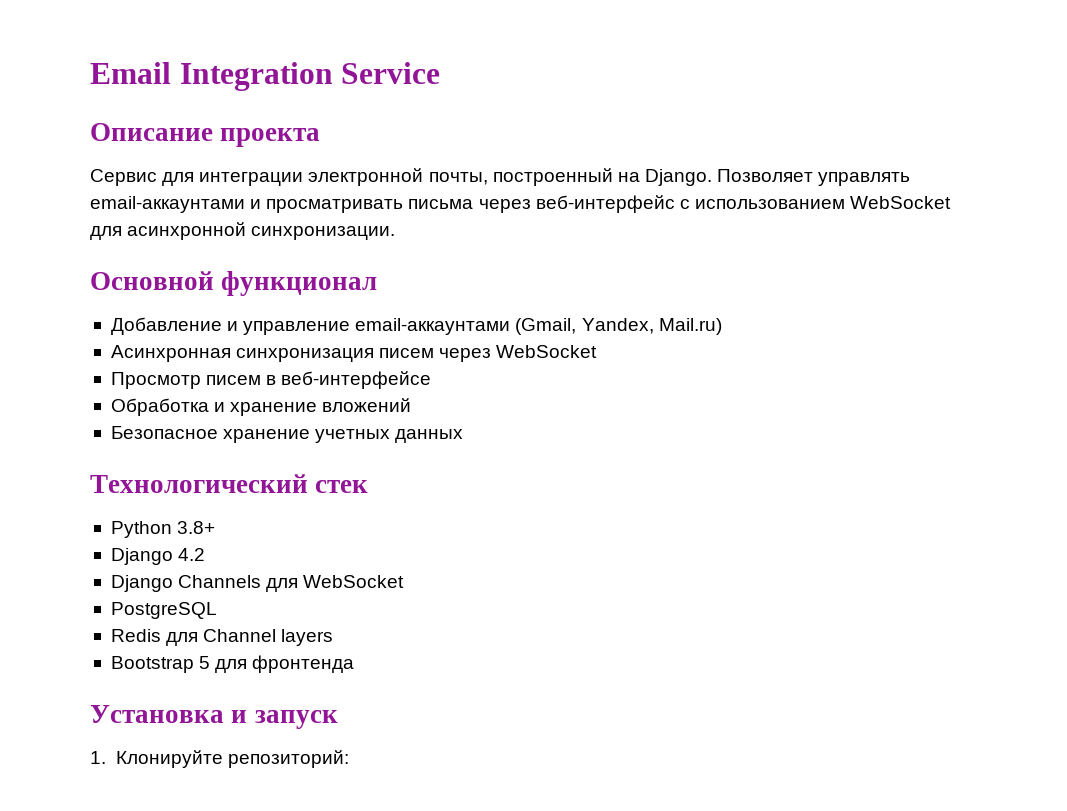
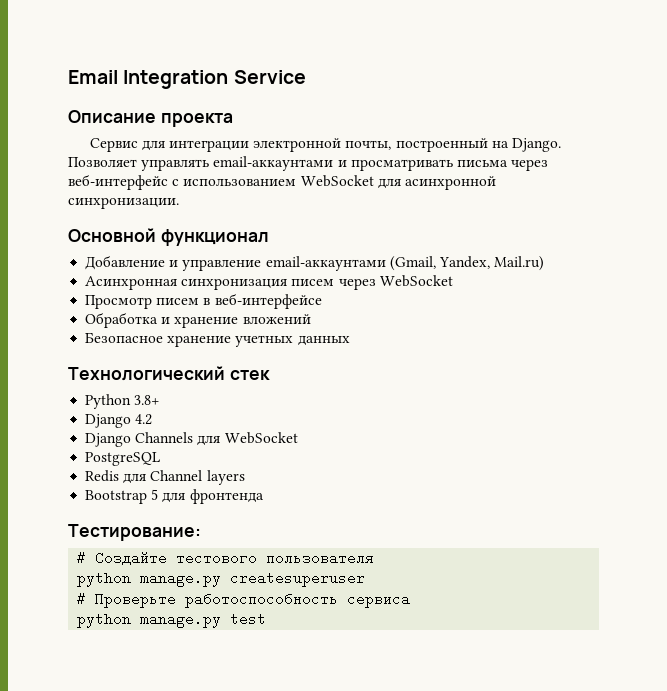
- Установка и запуск
- 1. Клонируйте репозиторий:
+ Тестирование:
+ # Создайте тестового пользователя
+ python manage.py createsuperuser
+ # Проверьте работоспособность сервиса
+ python manage.py test

